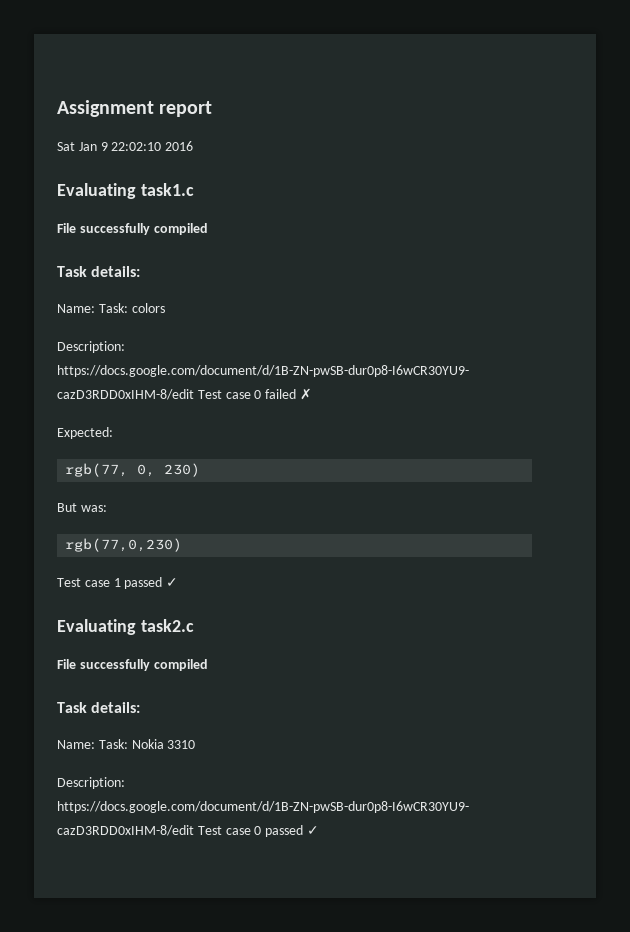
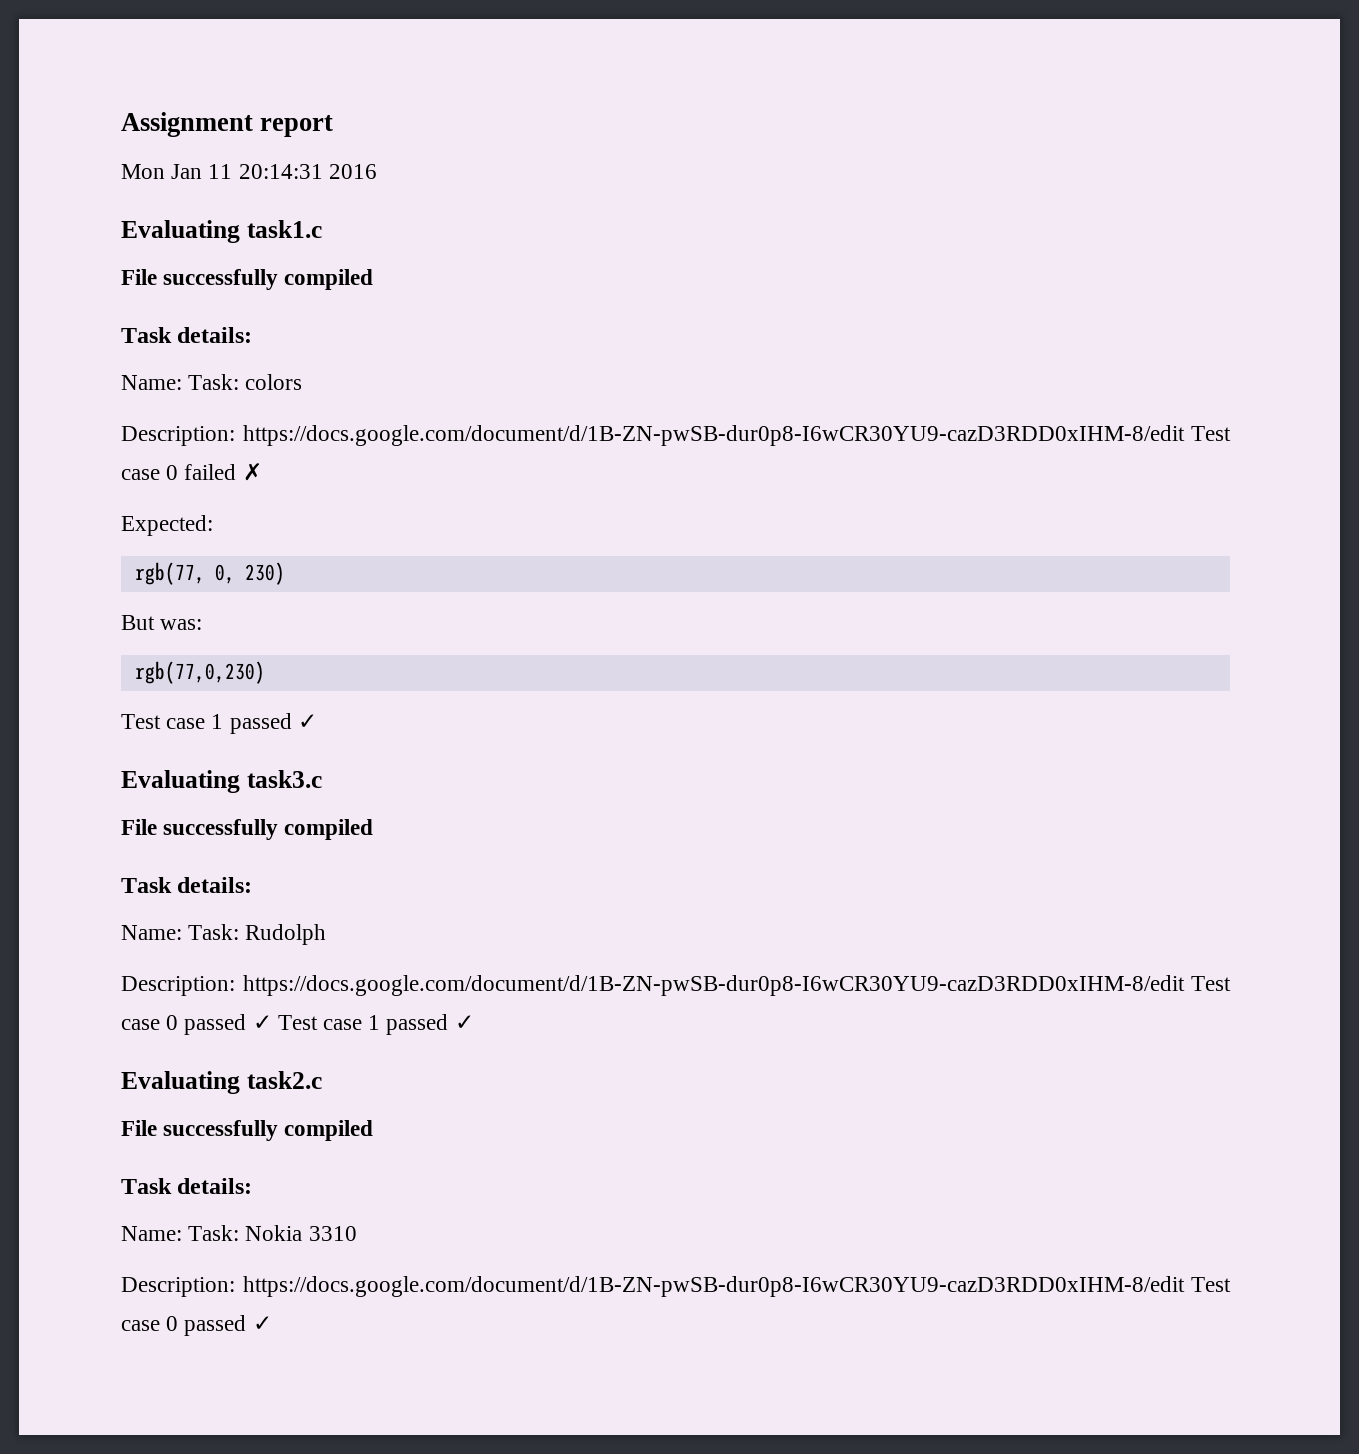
- Sat Jan 9 22:02:10 2016
+ Mon Jan 11 20:14:31 2016
+ Evaluating task3.c
+ File successfully compiled
+ Task details:
+ Name: Task: Rudolph
+ Description: https://docs.google.com/document/d/1B-ZN-pwSB-dur0p8-I6wCR30YU9-cazD3RDD0xIHM-8/edit Test case 0 passed ✓ Test case 1 passed ✓

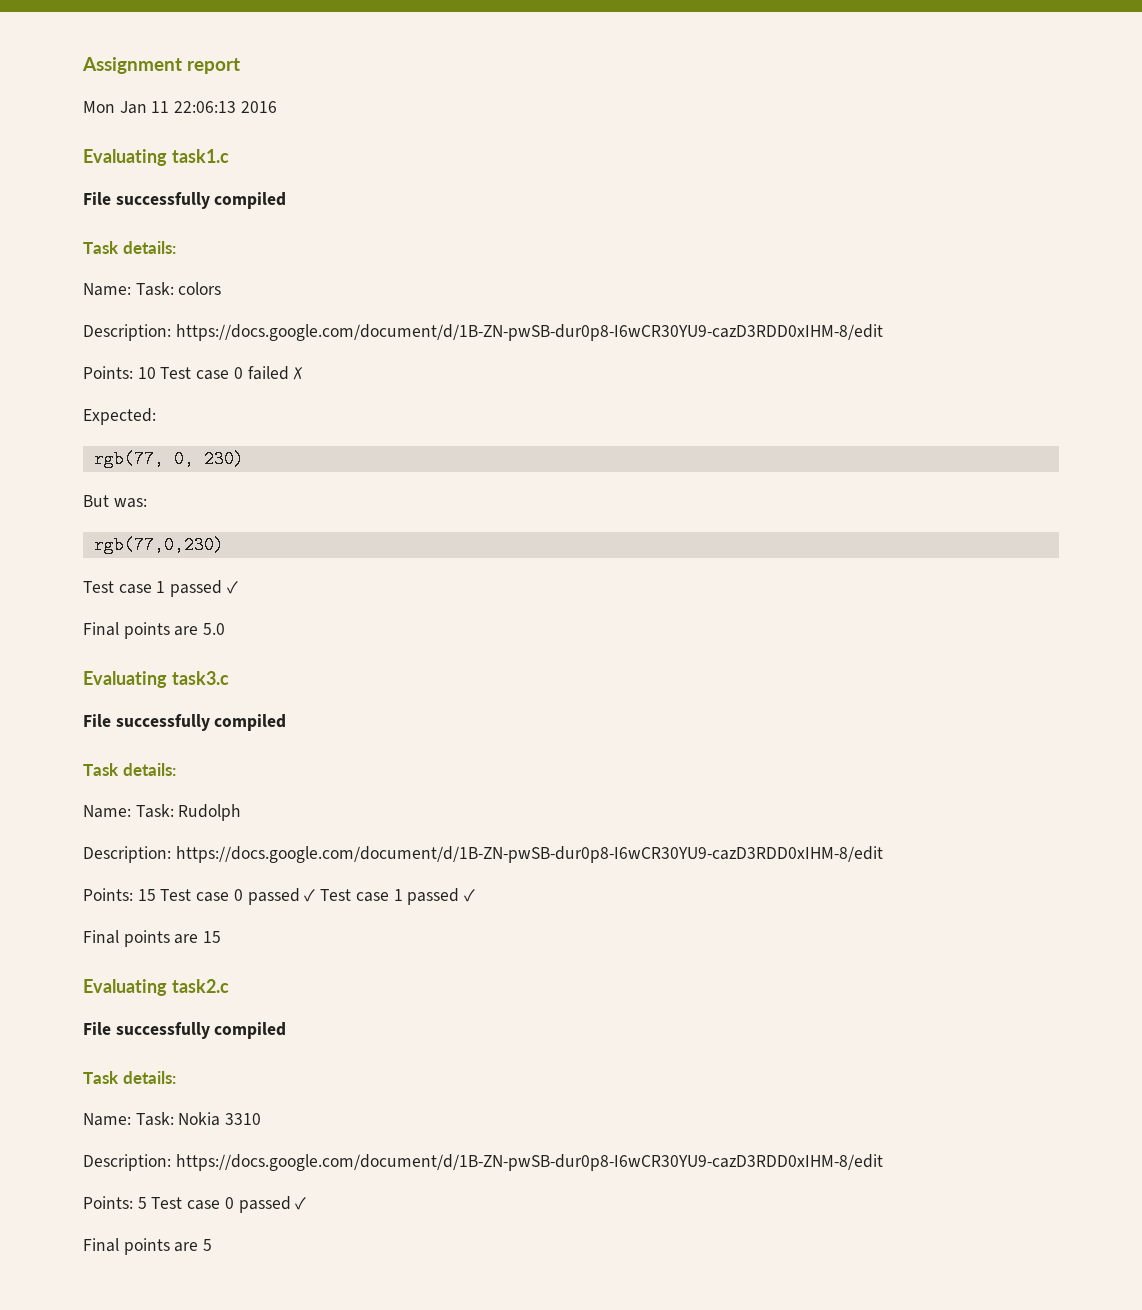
- Mon Jan 11 20:14:31 2016
+ Mon Jan 11 22:06:13 2016
  Name: Task: colors
- Description: https://docs.google.com/document/d/1B-ZN-pwSB-dur0p8-I6wCR30YU9-cazD3RDD0xIHM-8/edit Test case 0 failed ✗
+ Description: https://docs.google.com/document/d/1B-ZN-pwSB-dur0p8-I6wCR30YU9-cazD3RDD0xIHM-8/edit
+ Points: 10 Test case 0 failed ✗
+ Final points are 5.0
  Name: Task: Rudolph
- Description: https://docs.google.com/document/d/1B-ZN-pwSB-dur0p8-I6wCR30YU9-cazD3RDD0xIHM-8/edit Test case 0 passed ✓ Test case 1 passed ✓
+ Description: https://docs.google.com/document/d/1B-ZN-pwSB-dur0p8-I6wCR30YU9-cazD3RDD0xIHM-8/edit
+ Points: 15 Test case 0 passed ✓ Test case 1 passed ✓
+ Final points are 15
  Name: Task: Nokia 3310
- Description: https://docs.google.com/document/d/1B-ZN-pwSB-dur0p8-I6wCR30YU9-cazD3RDD0xIHM-8/edit Test case 0 passed ✓
+ Description: https://docs.google.com/document/d/1B-ZN-pwSB-dur0p8-I6wCR30YU9-cazD3RDD0xIHM-8/edit
+ Points: 5 Test case 0 passed ✓
+ Final points are 5

